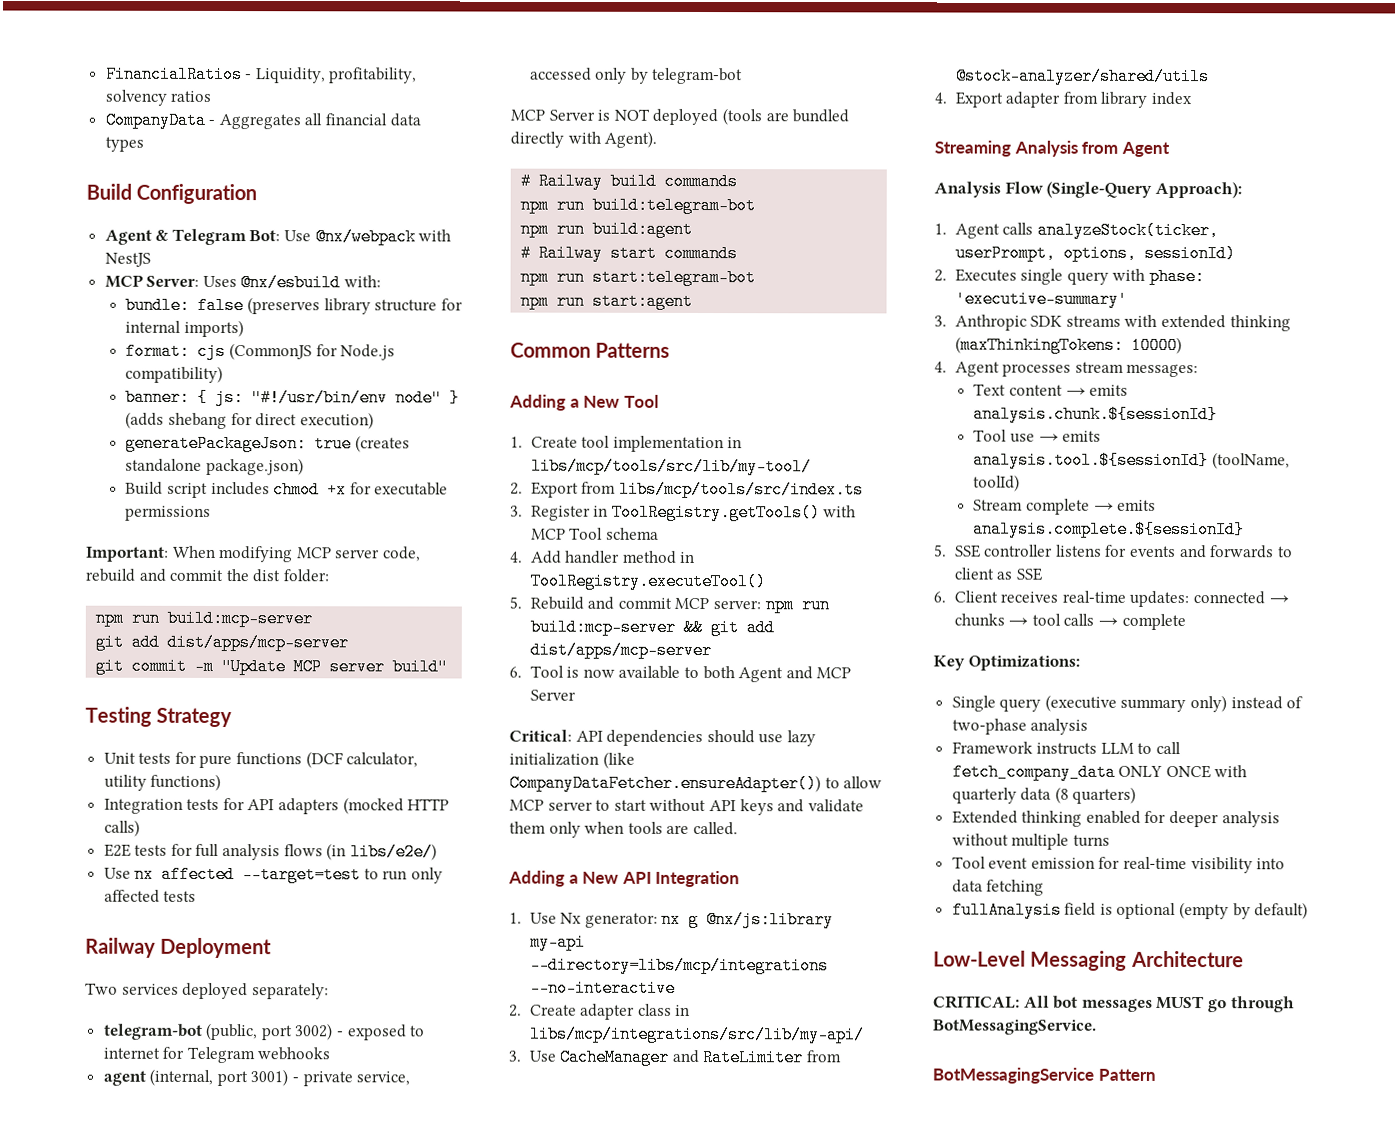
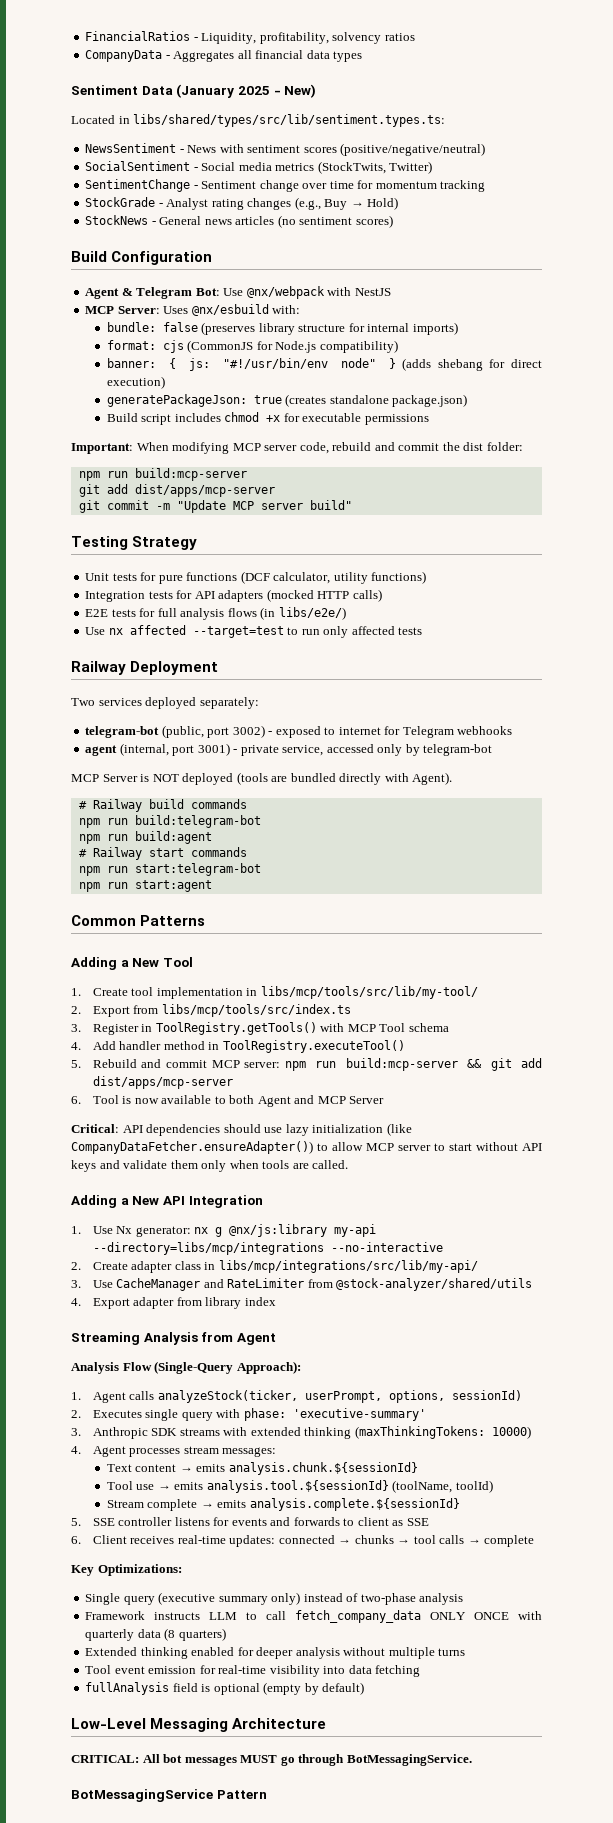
+ Sentiment Data (January 2025 - New)
+ Located in libs/shared/types/src/lib/sentiment.types.ts:
+ NewsSentiment - News with sentiment scores (positive/negative/neutral)
+ SocialSentiment - Social media metrics (StockTwits, Twitter)
+ SentimentChange - Sentiment change over time for momentum tracking
+ StockGrade - Analyst rating changes (e.g., Buy → Hold)
+ StockNews - General news articles (no sentiment scores)

